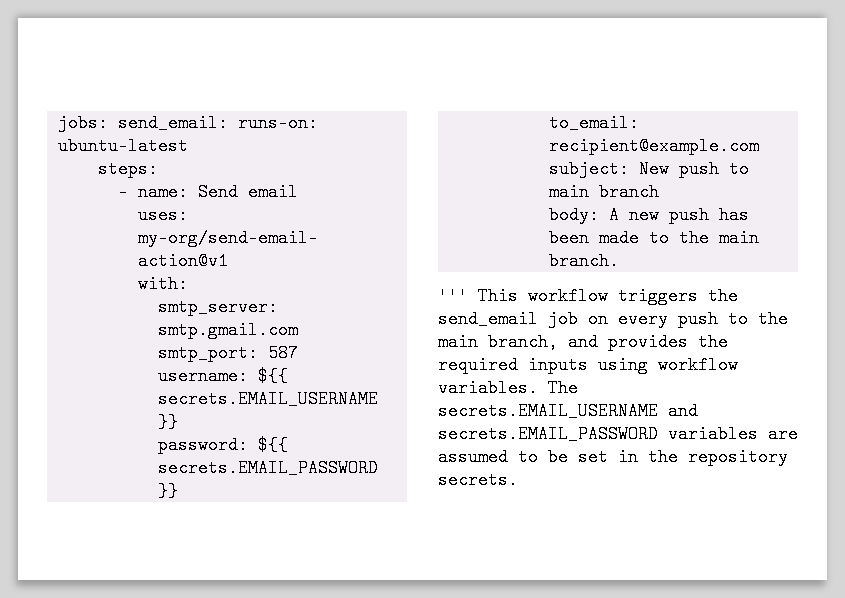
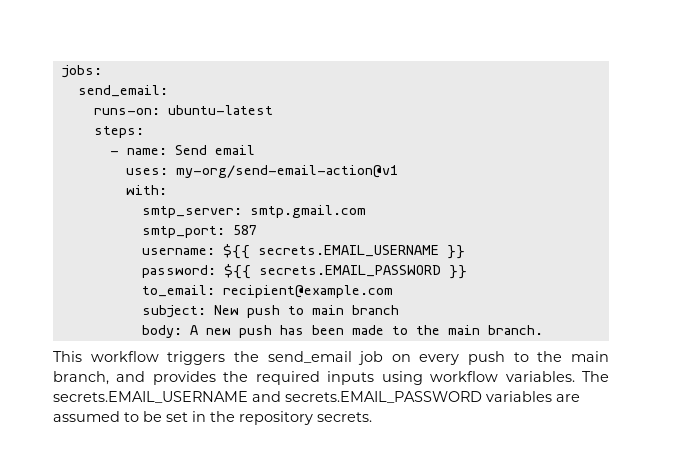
- jobs: send_email: runs-on: ubuntu-latest
+ jobs:
+ send_email:
+ runs-on: ubuntu-latest
- ''' This workflow triggers the send_email job on every push to the main branch, and provides the required inputs using workflow variables.
+ This workflow triggers the send_email job on every push to the main branch, and provides the required inputs using workflow variables.

